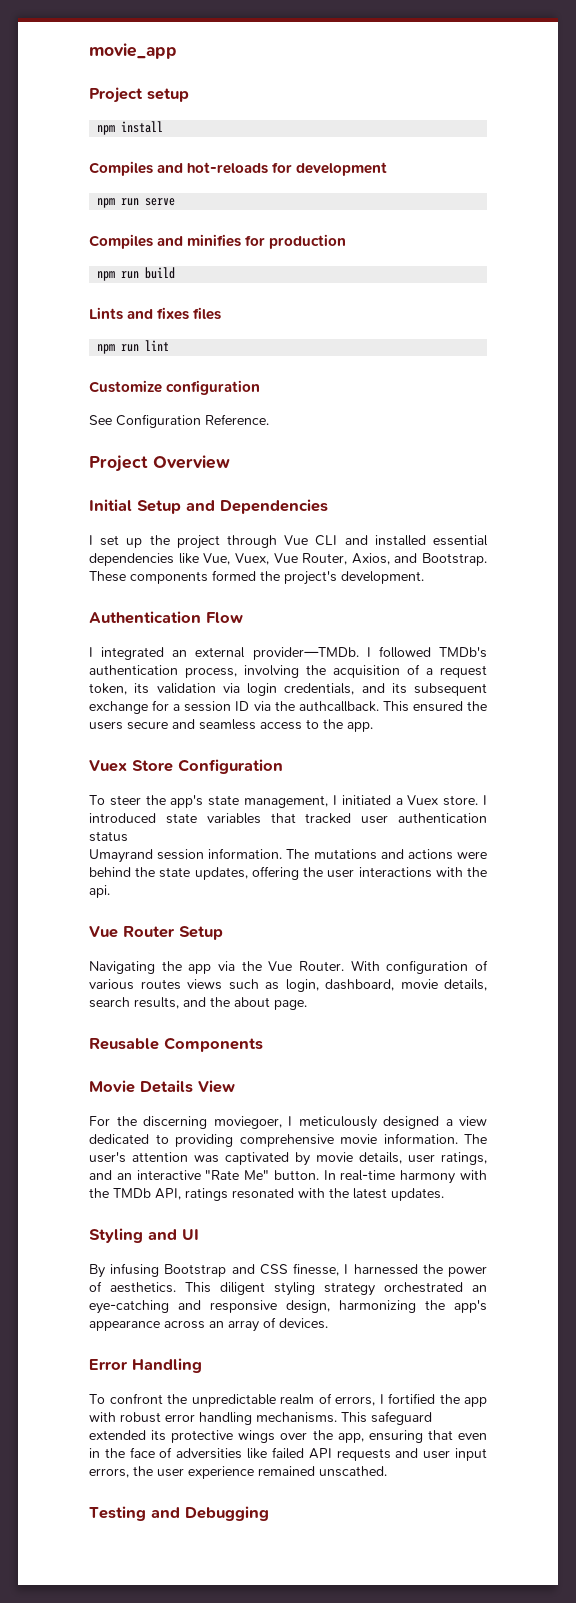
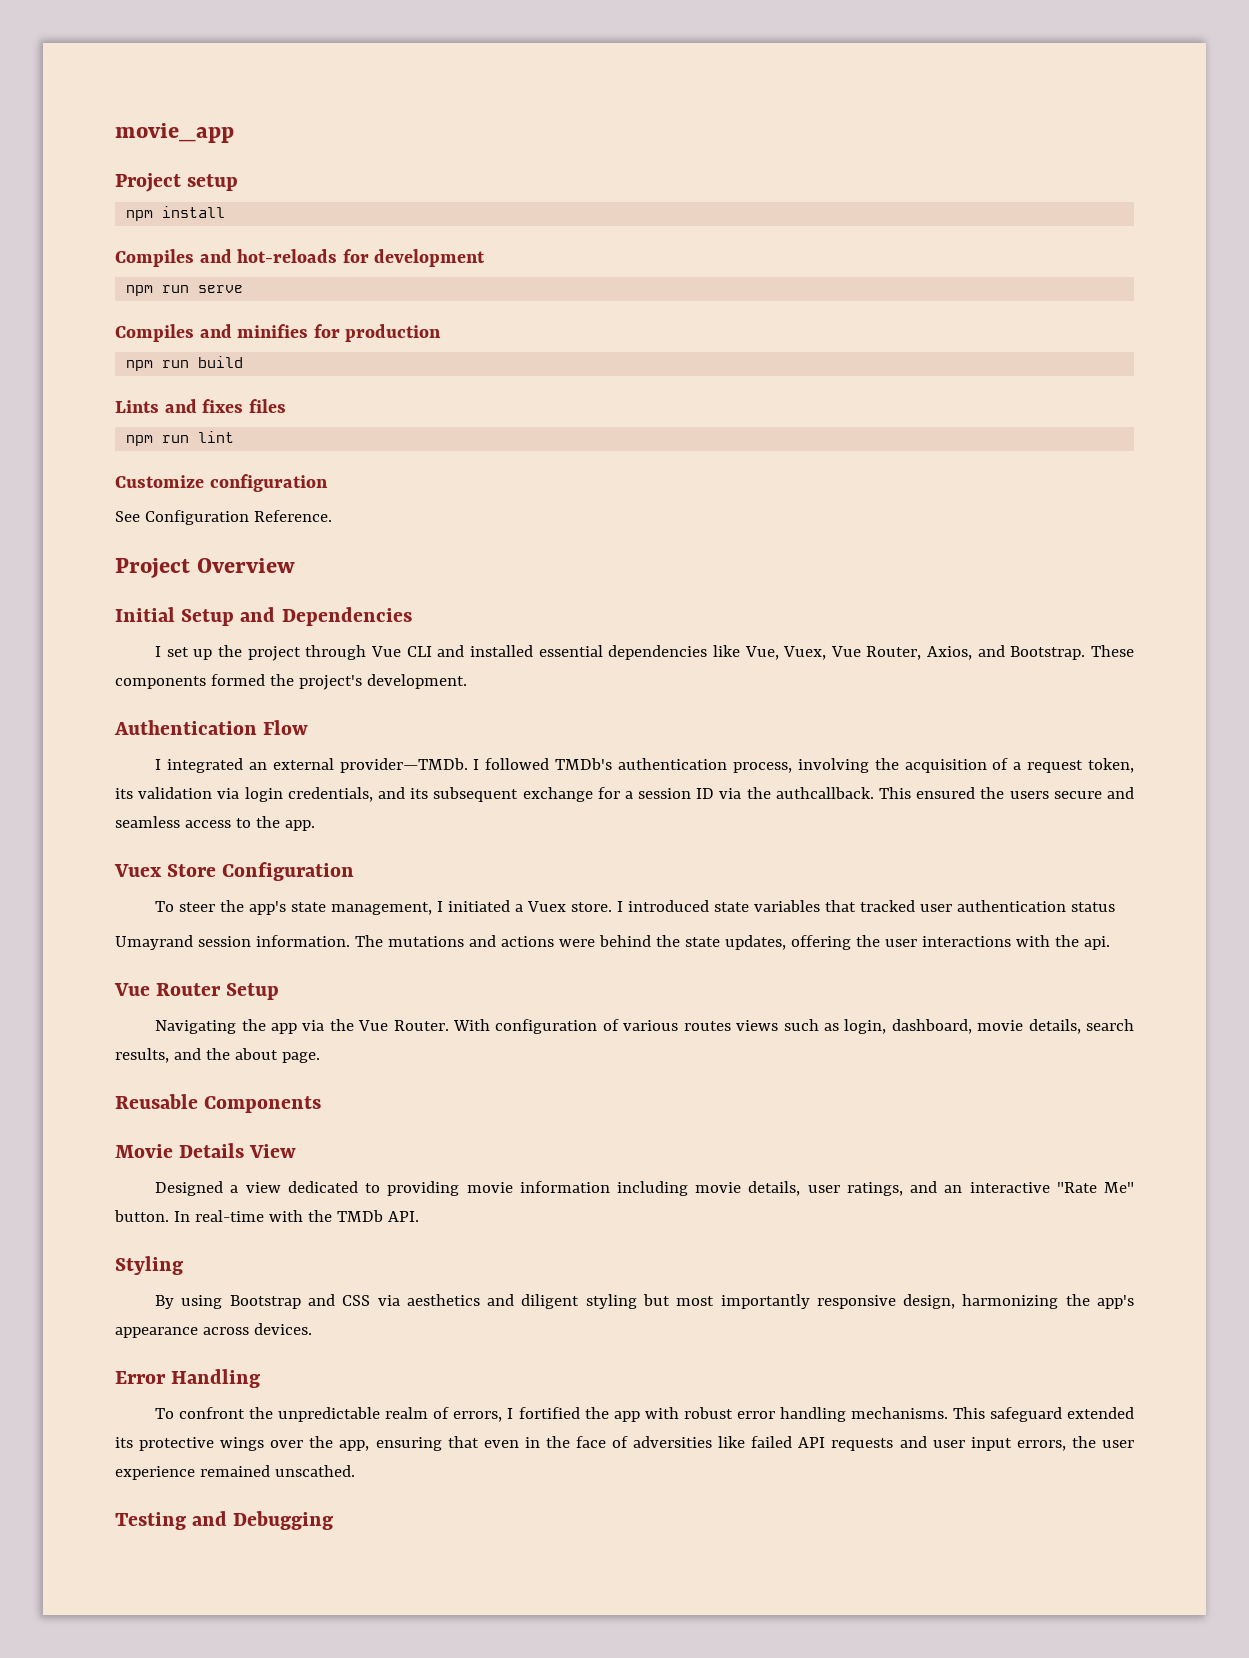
- For the discerning moviegoer, I meticulously designed a view dedicated to providing comprehensive movie information. The user's attention was captivated by movie details, user ratings, and an interactive "Rate Me" button.
+ Designed a view dedicated to providing movie information including movie details, user ratings, and an interactive "Rate Me" button.
- In real-time harmony with the TMDb API, ratings resonated with the latest updates.
+ In real-time with the TMDb API.
- Styling and UI
+ Styling
- By infusing Bootstrap and CSS finesse, I harnessed the power of aesthetics. This diligent styling strategy orchestrated an eye-catching and responsive design, harmonizing the app's appearance across an array of devices.
+ By using Bootstrap and CSS via aesthetics and diligent styling but most importantly responsive design, harmonizing the app's appearance across devices.

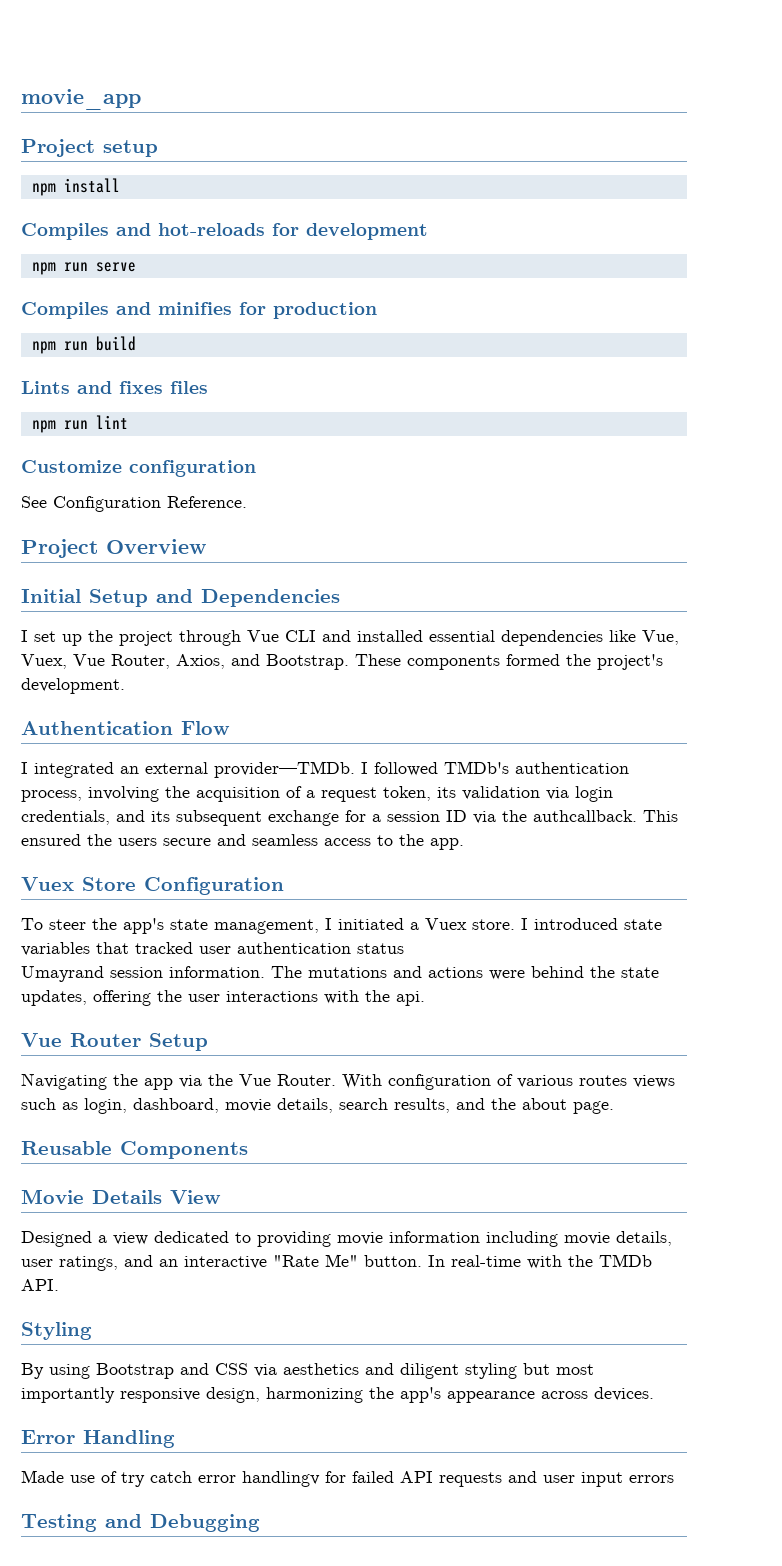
- To confront the unpredictable realm of errors, I fortified the app with robust error handling mechanisms. This safeguard extended its protective wings over the app, ensuring that even in the face of adversities like failed API requests and user input errors, the user experience remained unscathed.
+ Made use of try catch error handlingv for failed API requests and user input errors

